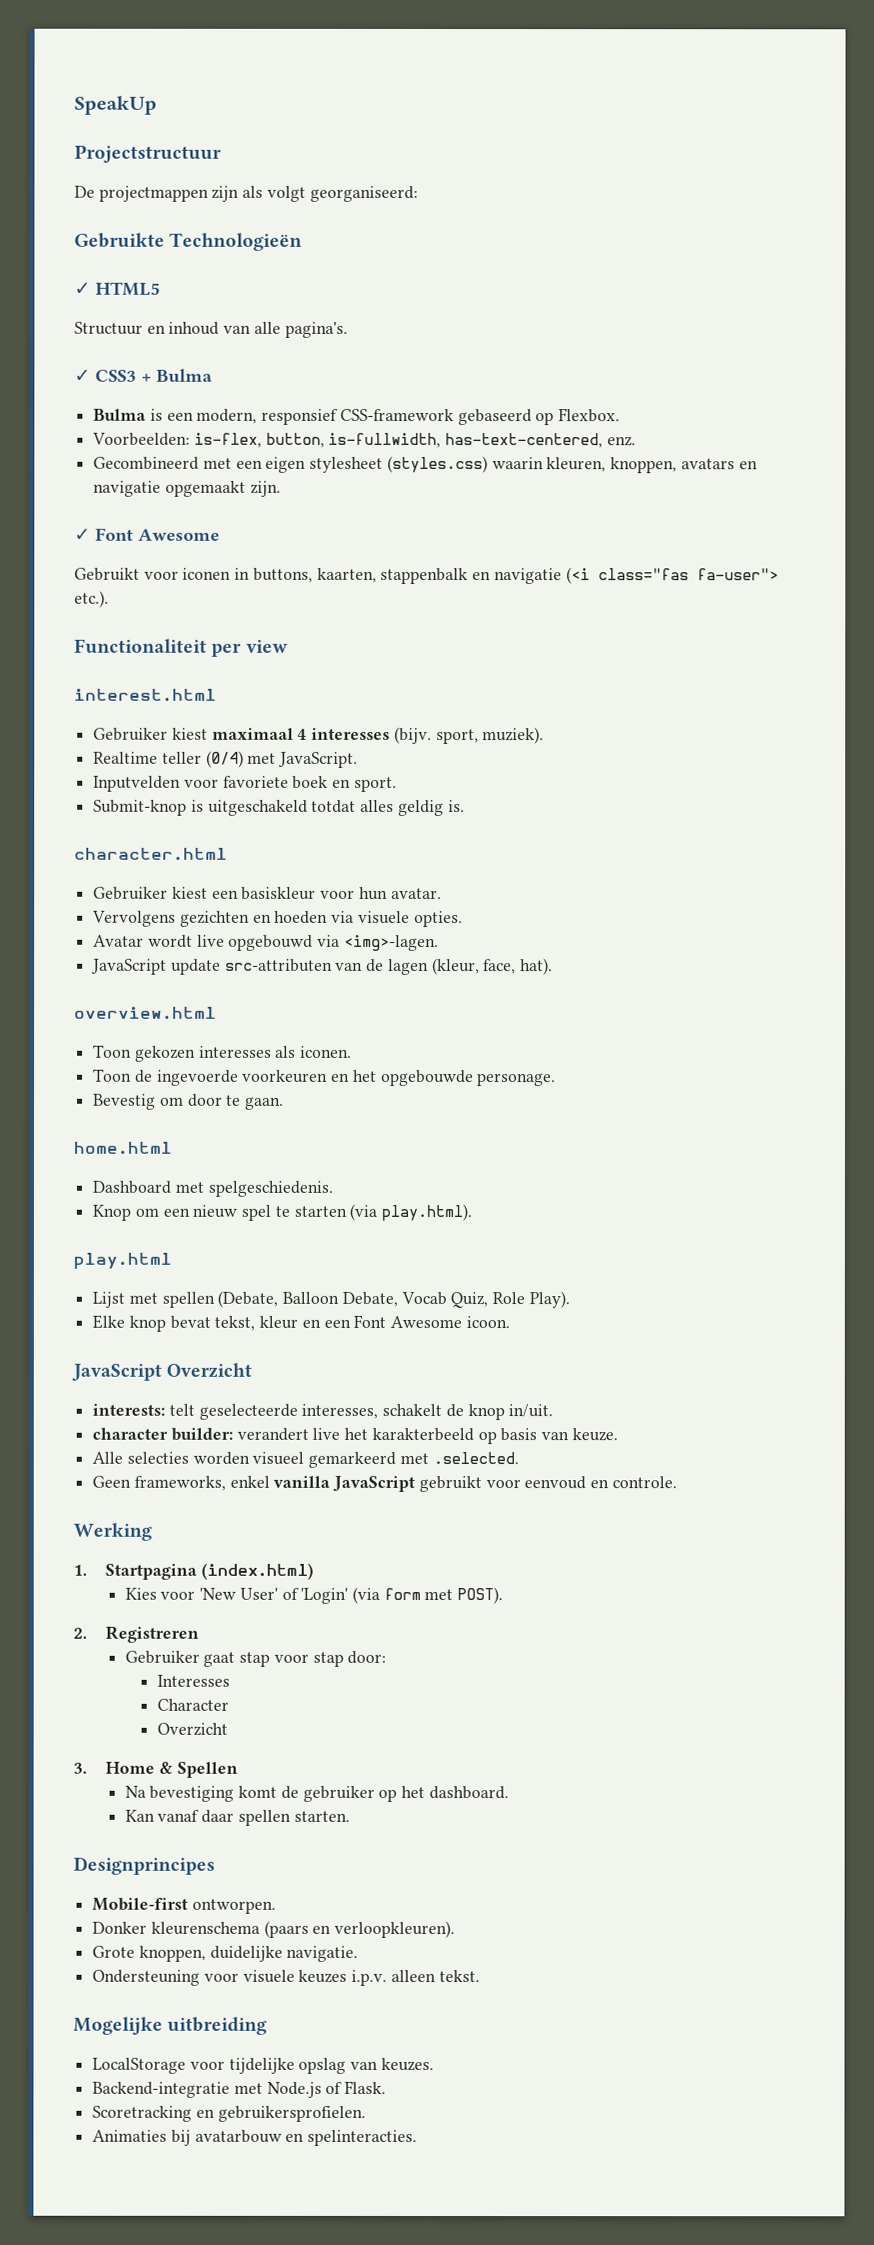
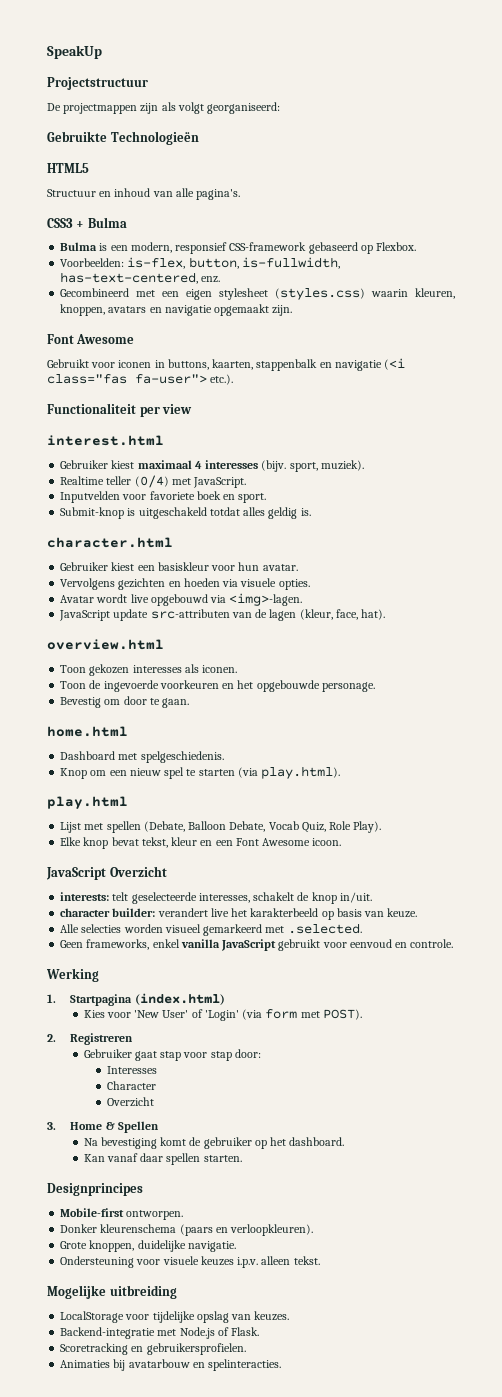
- ✓ HTML5
+ HTML5
- ✓ CSS3 + Bulma
+ CSS3 + Bulma
  Gecombineerd met een eigen stylesheet (styles.css) waarin kleuren, knoppen, avatars en navigatie opgemaakt zijn.
- ✓ Font Awesome
+ Font Awesome

